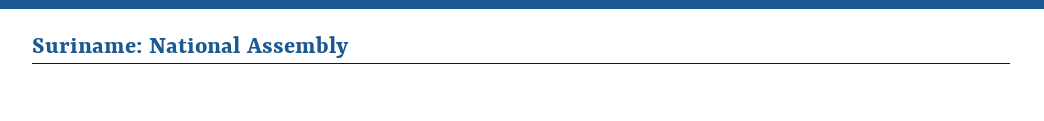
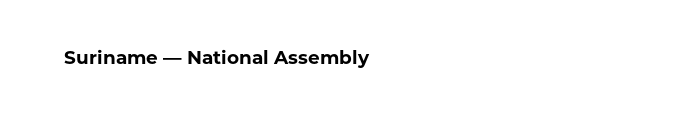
- Suriname: National Assembly
+ Suriname — National Assembly

